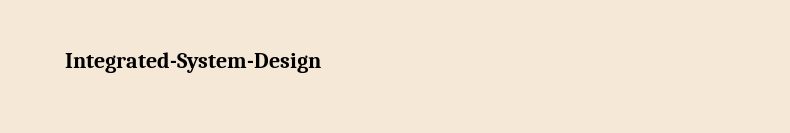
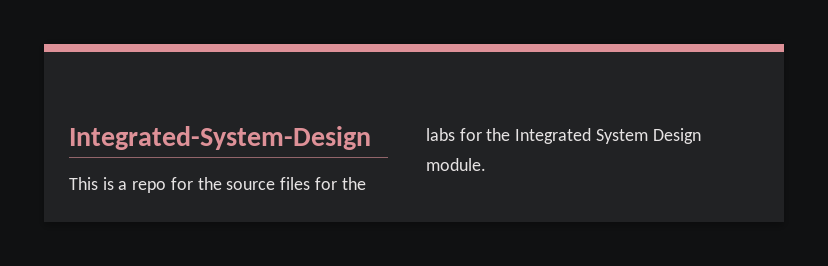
+ This is a repo for the source files for the labs for the Integrated System Design module.

